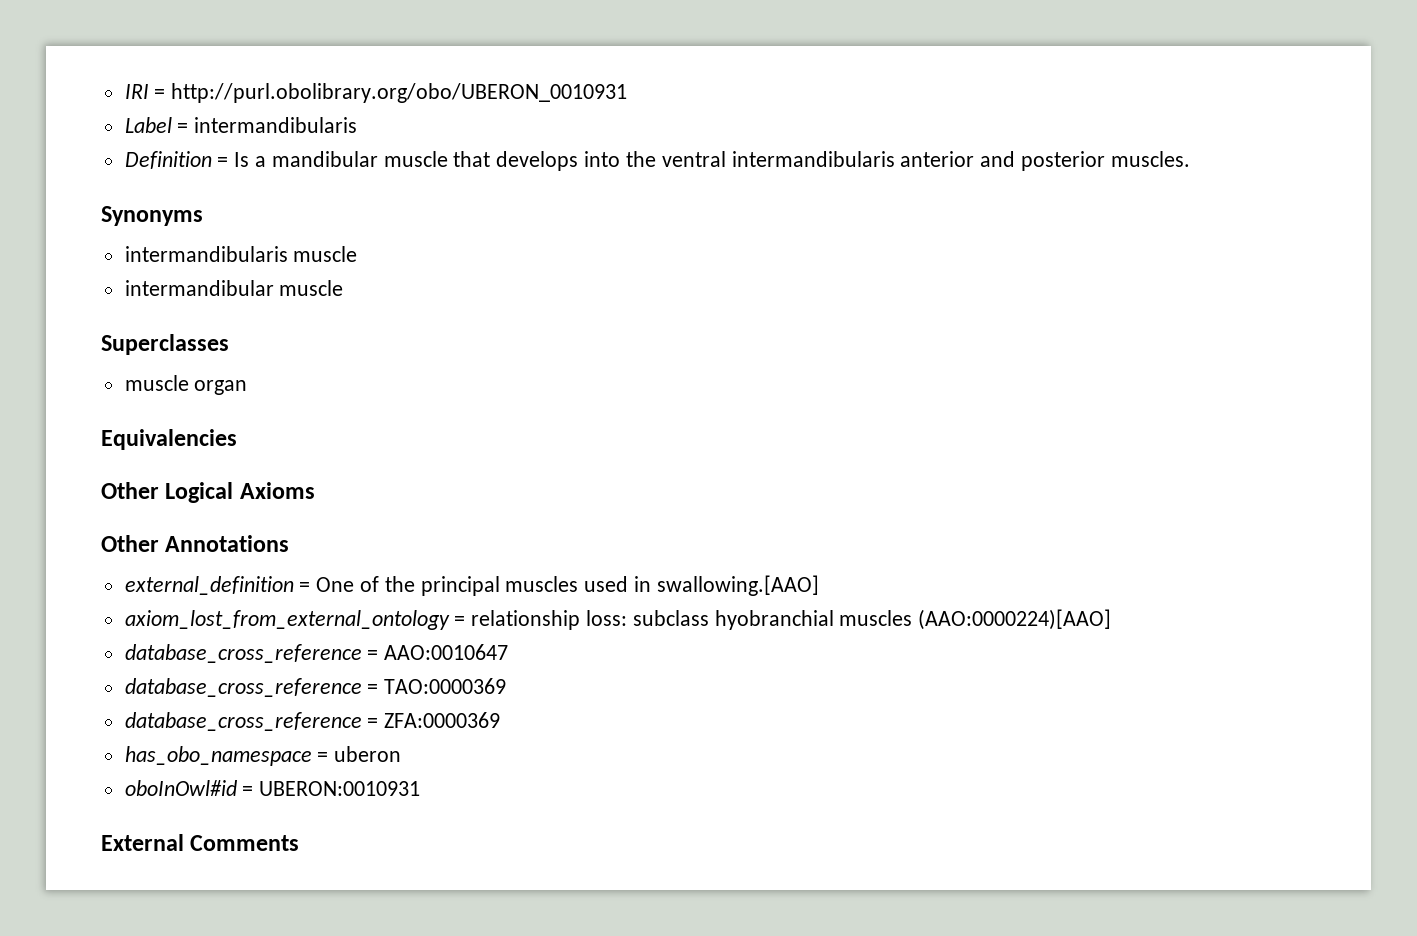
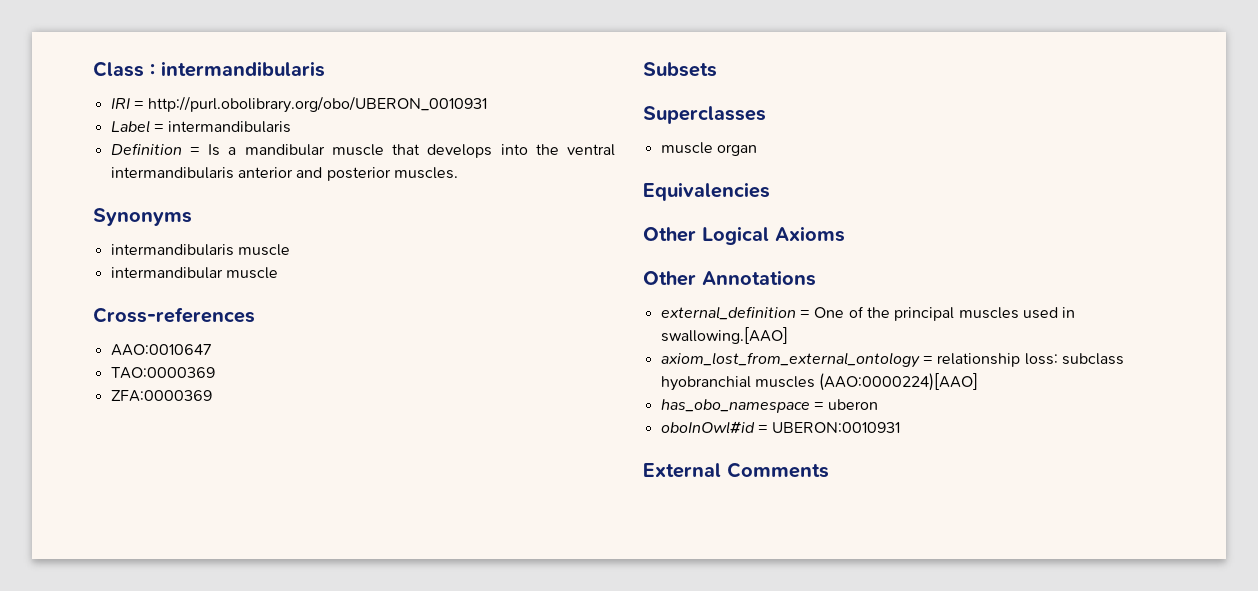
+ Class : intermandibularis
+ Cross-references
+ AAO:0010647
+ TAO:0000369
+ ZFA:0000369
+ Subsets
- database_cross_reference = AAO:0010647
- database_cross_reference = TAO:0000369
- database_cross_reference = ZFA:0000369

